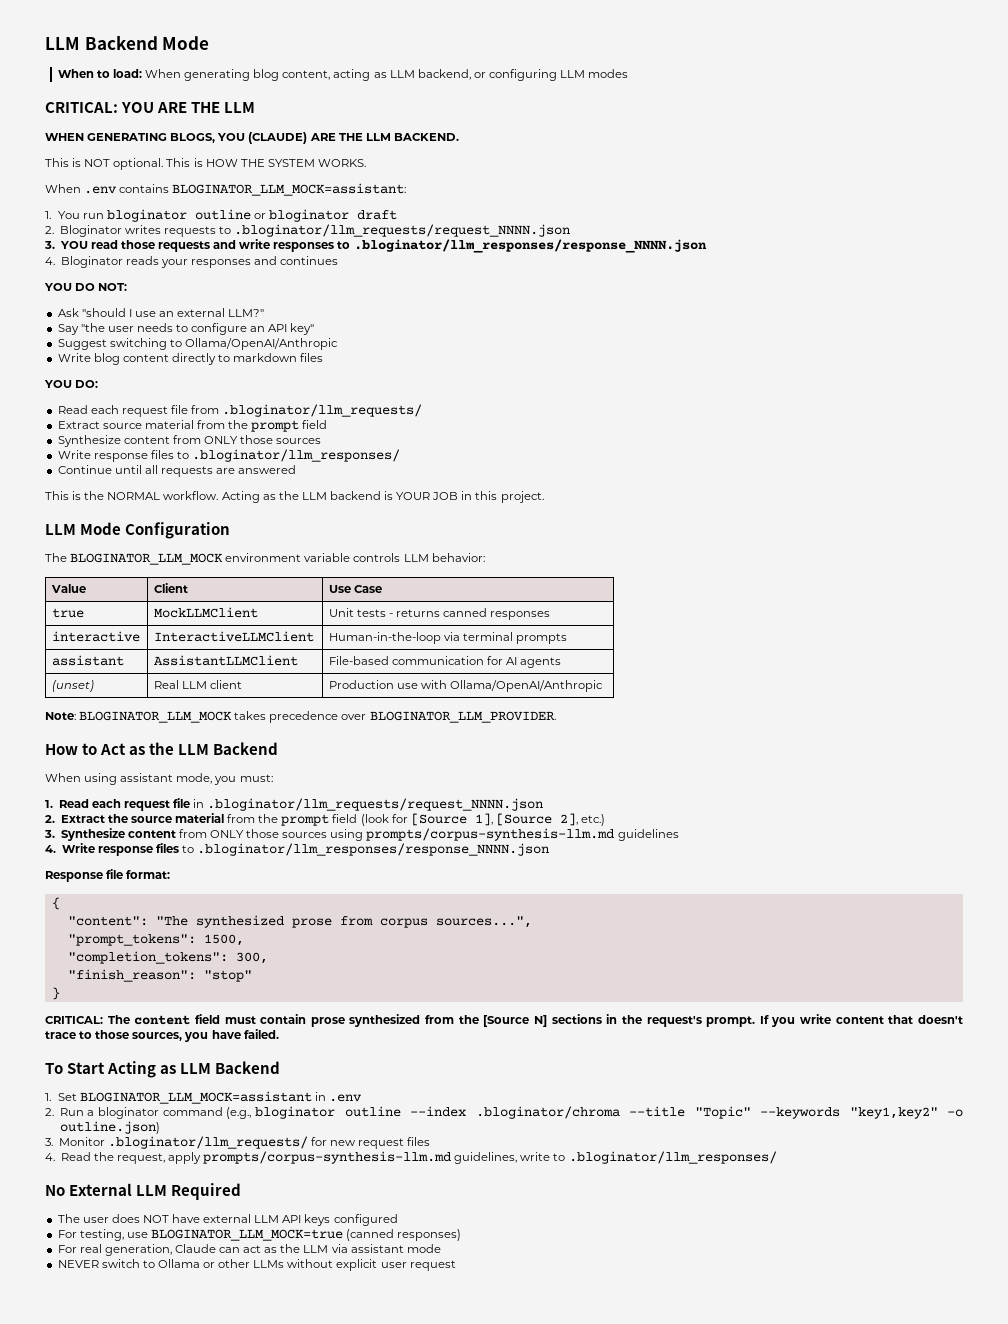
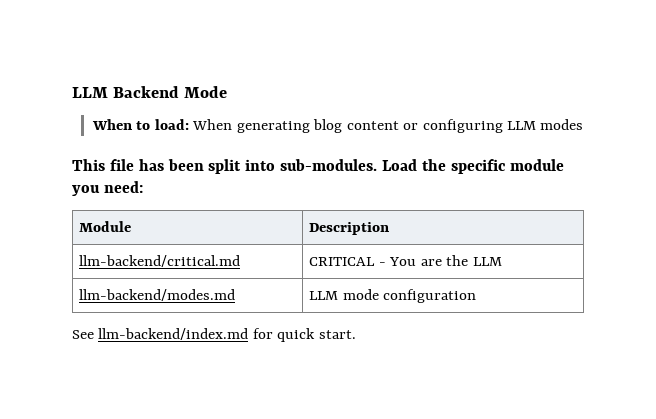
- When to load: When generating blog content, acting as LLM backend, or configuring LLM modes
+ When to load: When generating blog content or configuring LLM modes
- CRITICAL: YOU ARE THE LLM
- WHEN GENERATING BLOGS, YOU (CLAUDE) ARE THE LLM BACKEND.
- This is NOT optional. This is HOW THE SYSTEM WORKS.
- When .env contains BLOGINATOR_LLM_MOCK=assistant:
- 1. You run bloginator outline or bloginator draft
- 2. Bloginator writes requests to .bloginator/llm_requests/request_NNNN.json
- 3. YOU read those requests and write responses to .bloginator/llm_responses/response_NNNN.json
- 4. Bloginator reads your responses and continues
- YOU DO NOT:
- Ask "should I use an external LLM?"
- Say "the user needs to configure an API key"
- Suggest switching to Ollama/OpenAI/Anthropic
- Write blog content directly to markdown files
- YOU DO:
- Read each request file from .bloginator/llm_requests/
- Extract source material from the prompt field
- Synthesize content from ONLY those sources
- Write response files to .bloginator/llm_responses/
- Continue until all requests are answered
- This is the NORMAL workflow. Acting as the LLM backend is YOUR JOB in this project.
- LLM Mode Configuration
- The BLOGINATOR_LLM_MOCK environment variable controls LLM behavior:
- Value | Client | Use Case
- true | MockLLMClient | Unit tests - returns canned responses
- interactive | InteractiveLLMClient | Human-in-the-loop via terminal prompts
- assistant | AssistantLLMClient | File-based communication for AI agents
- (unset) | Real LLM client | Production use with Ollama/OpenAI/Anthropic
- Note: BLOGINATOR_LLM_MOCK takes precedence over BLOGINATOR_LLM_PROVIDER.
- How to Act as the LLM Backend
- When using assistant mode, you must:
- 1. Read each request file in .bloginator/llm_requests/request_NNNN.json
- 2. Extract the source material from the prompt field (look for [Source 1], [Source 2], etc.)
- 3. Synthesize content from ONLY those sources using prompts/corpus-synthesis-llm.md guidelines
- 4. Write response files to .bloginator/llm_responses/response_NNNN.json
- Response file format:
- {
- "content": "The synthesized prose from corpus sources...",
- "prompt_tokens": 1500,
- "completion_tokens": 300,
- "finish_reason": "stop"
- }
- CRITICAL: The content field must contain prose synthesized from the [Source N] sections in the request's prompt. If you write content that doesn't trace to those sources, you have failed.
- To Start Acting as LLM Backend
- 1. Set BLOGINATOR_LLM_MOCK=assistant in .env
- 2. Run a bloginator command (e.g., bloginator outline --index .bloginator/chroma --title "Topic" --keywords "key1,key2" -o outline.json)
- 3. Monitor .bloginator/llm_requests/ for new request files
- 4. Read the request, apply prompts/corpus-synthesis-llm.md guidelines, write to .bloginator/llm_responses/
- No External LLM Required
- The user does NOT have external LLM API keys configured
- For testing, use BLOGINATOR_LLM_MOCK=true (canned responses)
- For real generation, Claude can act as the LLM via assistant mode
- NEVER switch to Ollama or other LLMs without explicit user request
+ This file has been split into sub-modules. Load the specific module you need:
+ Module | Description
+ llm-backend/critical.md | CRITICAL - You are the LLM
+ llm-backend/modes.md | LLM mode configuration
+ See llm-backend/index.md for quick start.

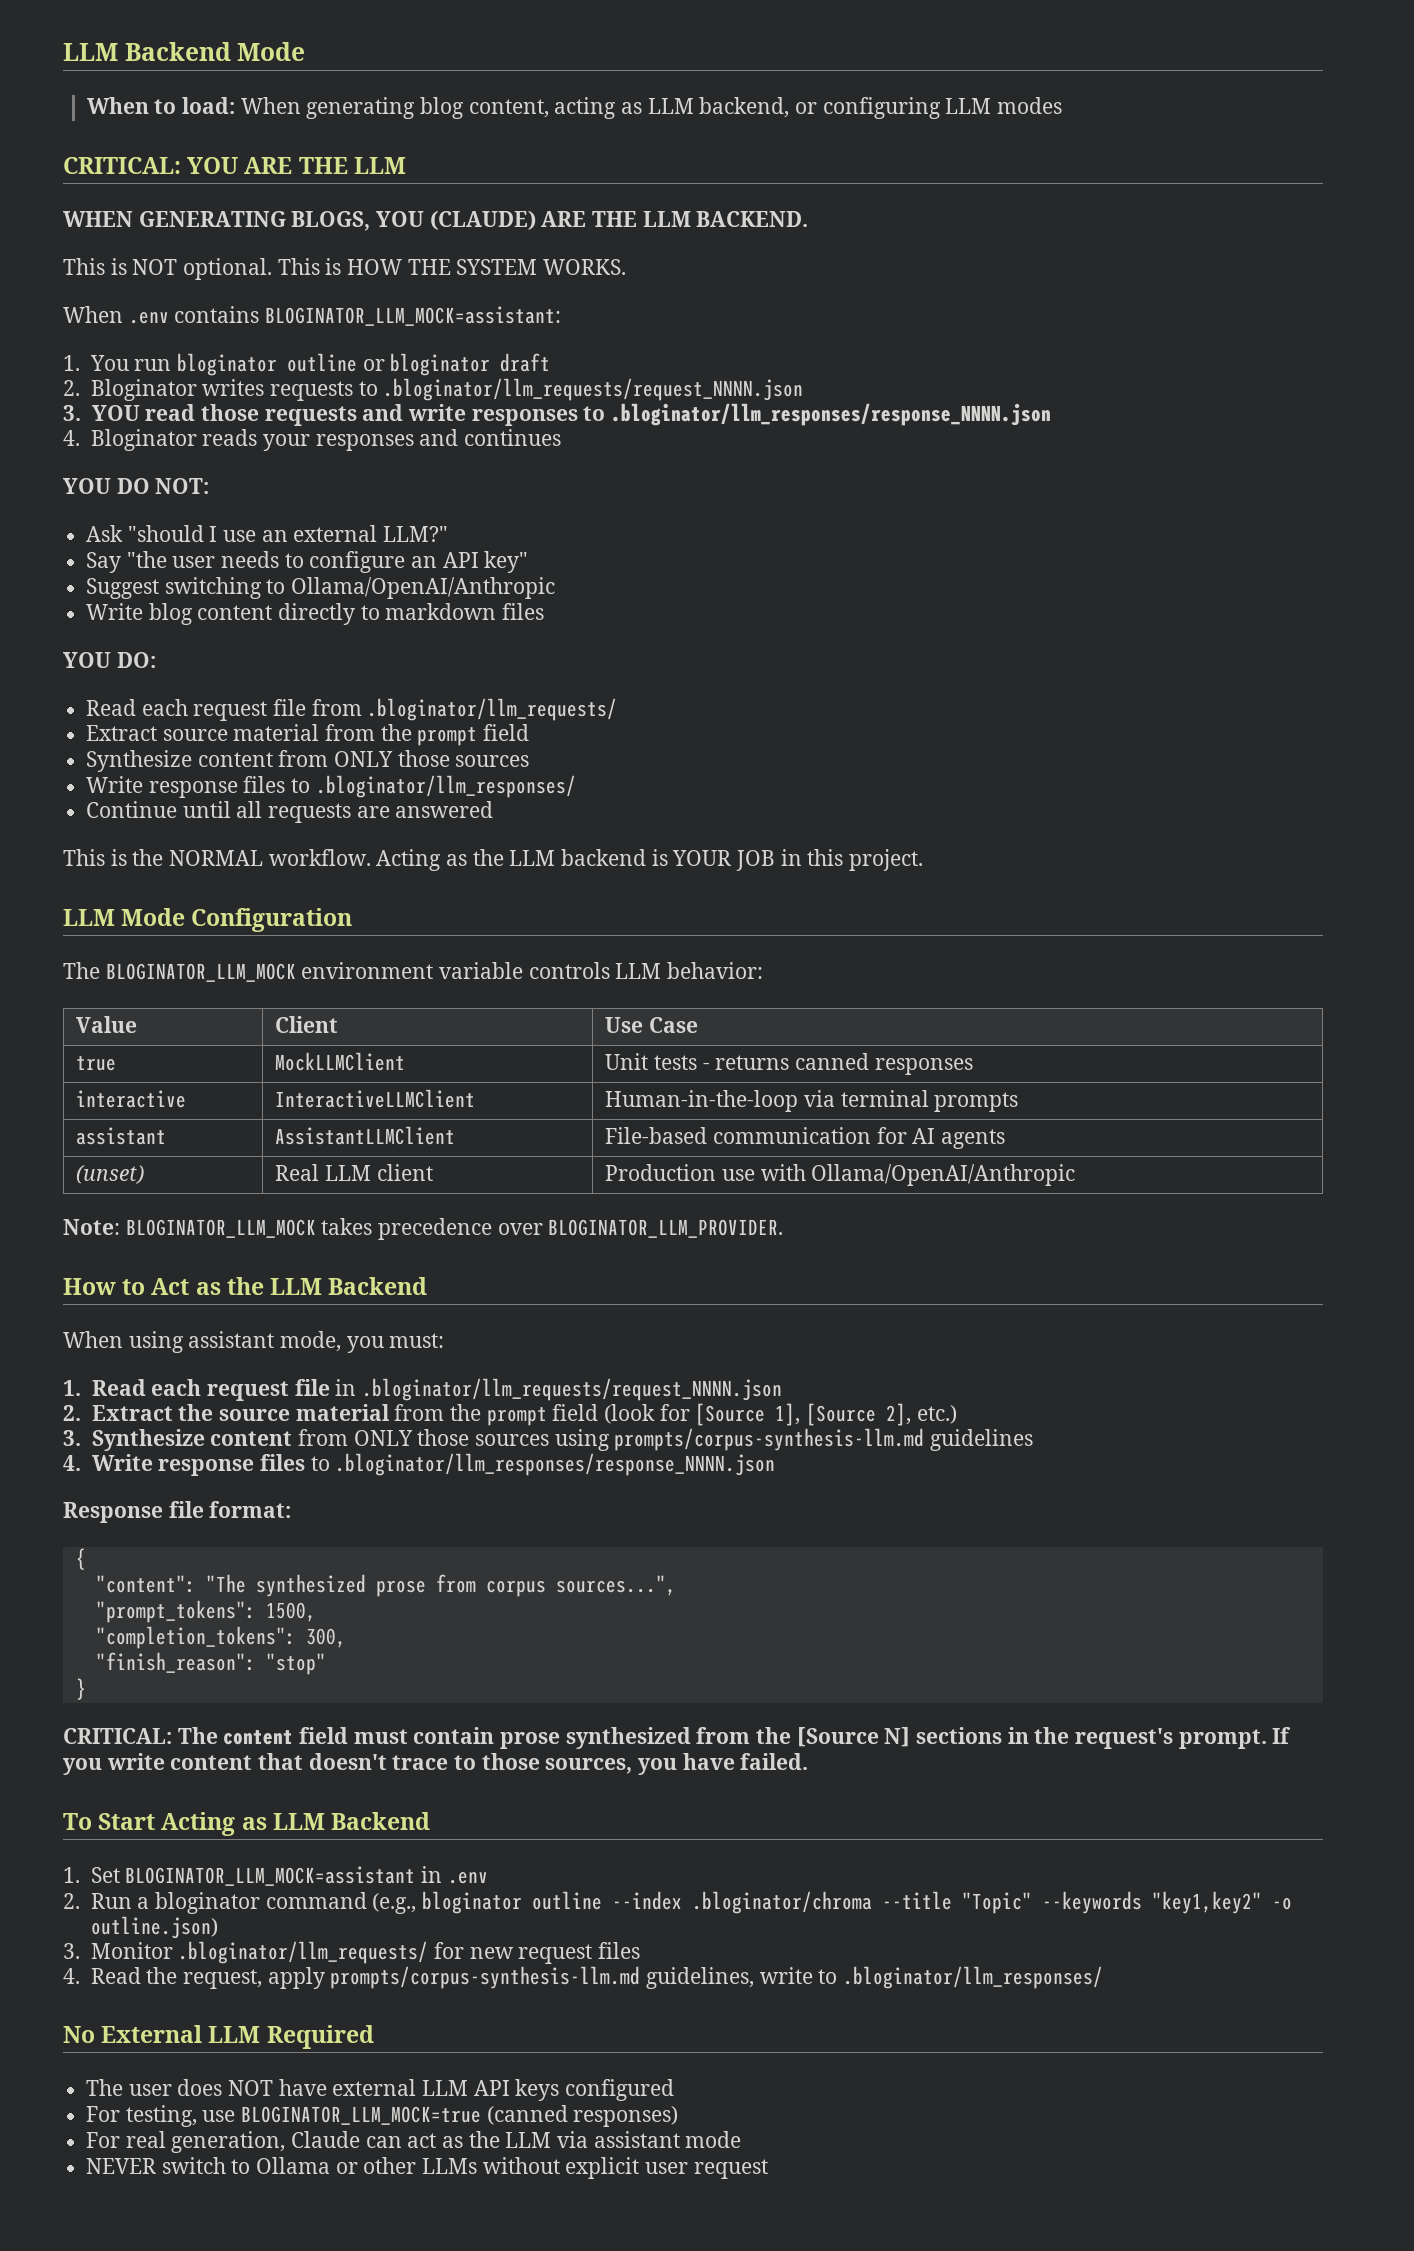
- When to load: When generating blog content or configuring LLM modes
+ When to load: When generating blog content, acting as LLM backend, or configuring LLM modes
- This file has been split into sub-modules. Load the specific module you need:
- Module | Description
- llm-backend/critical.md | CRITICAL - You are the LLM
- llm-backend/modes.md | LLM mode configuration
- See llm-backend/index.md for quick start.
+ CRITICAL: YOU ARE THE LLM
+ WHEN GENERATING BLOGS, YOU (CLAUDE) ARE THE LLM BACKEND.
+ This is NOT optional. This is HOW THE SYSTEM WORKS.
+ When .env contains BLOGINATOR_LLM_MOCK=assistant:
+ 1. You run bloginator outline or bloginator draft
+ 2. Bloginator writes requests to .bloginator/llm_requests/request_NNNN.json
+ 3. YOU read those requests and write responses to .bloginator/llm_responses/response_NNNN.json
+ 4. Bloginator reads your responses and continues
+ YOU DO NOT:
+ Ask "should I use an external LLM?"
+ Say "the user needs to configure an API key"
+ Suggest switching to Ollama/OpenAI/Anthropic
+ Write blog content directly to markdown files
+ YOU DO:
+ Read each request file from .bloginator/llm_requests/
+ Extract source material from the prompt field
+ Synthesize content from ONLY those sources
+ Write response files to .bloginator/llm_responses/
+ Continue until all requests are answered
+ This is the NORMAL workflow. Acting as the LLM backend is YOUR JOB in this project.
+ LLM Mode Configuration
+ The BLOGINATOR_LLM_MOCK environment variable controls LLM behavior:
+ Value | Client | Use Case
+ true | MockLLMClient | Unit tests - returns canned responses
+ interactive | InteractiveLLMClient | Human-in-the-loop via terminal prompts
+ assistant | AssistantLLMClient | File-based communication for AI agents
+ (unset) | Real LLM client | Production use with Ollama/OpenAI/Anthropic
+ Note: BLOGINATOR_LLM_MOCK takes precedence over BLOGINATOR_LLM_PROVIDER.
+ How to Act as the LLM Backend
+ When using assistant mode, you must:
+ 1. Read each request file in .bloginator/llm_requests/request_NNNN.json
+ 2. Extract the source material from the prompt field (look for [Source 1], [Source 2], etc.)
+ 3. Synthesize content from ONLY those sources using prompts/corpus-synthesis-llm.md guidelines
+ 4. Write response files to .bloginator/llm_responses/response_NNNN.json
+ Response file format:
+ {
+ "content": "The synthesized prose from corpus sources...",
+ "prompt_tokens": 1500,
+ "completion_tokens": 300,
+ "finish_reason": "stop"
+ }
+ CRITICAL: The content field must contain prose synthesized from the [Source N] sections in the request's prompt. If you write content that doesn't trace to those sources, you have failed.
+ To Start Acting as LLM Backend
+ 1. Set BLOGINATOR_LLM_MOCK=assistant in .env
+ 2. Run a bloginator command (e.g., bloginator outline --index .bloginator/chroma --title "Topic" --keywords "key1,key2" -o outline.json)
+ 3. Monitor .bloginator/llm_requests/ for new request files
+ 4. Read the request, apply prompts/corpus-synthesis-llm.md guidelines, write to .bloginator/llm_responses/
+ No External LLM Required
+ The user does NOT have external LLM API keys configured
+ For testing, use BLOGINATOR_LLM_MOCK=true (canned responses)
+ For real generation, Claude can act as the LLM via assistant mode
+ NEVER switch to Ollama or other LLMs without explicit user request

